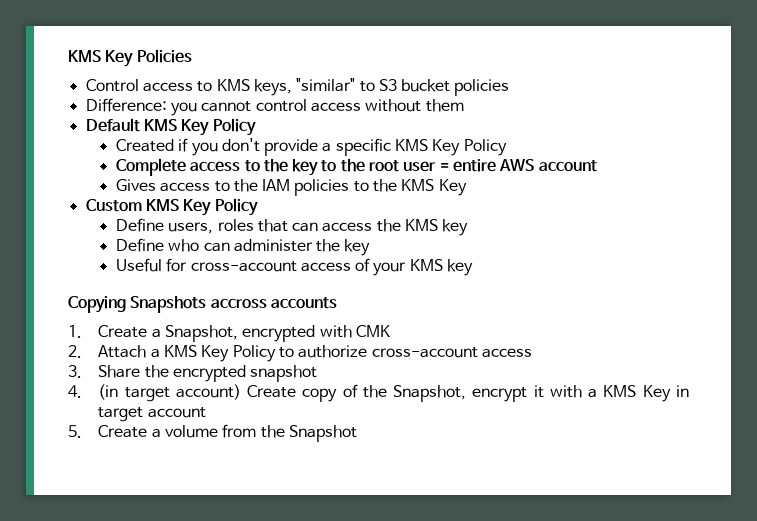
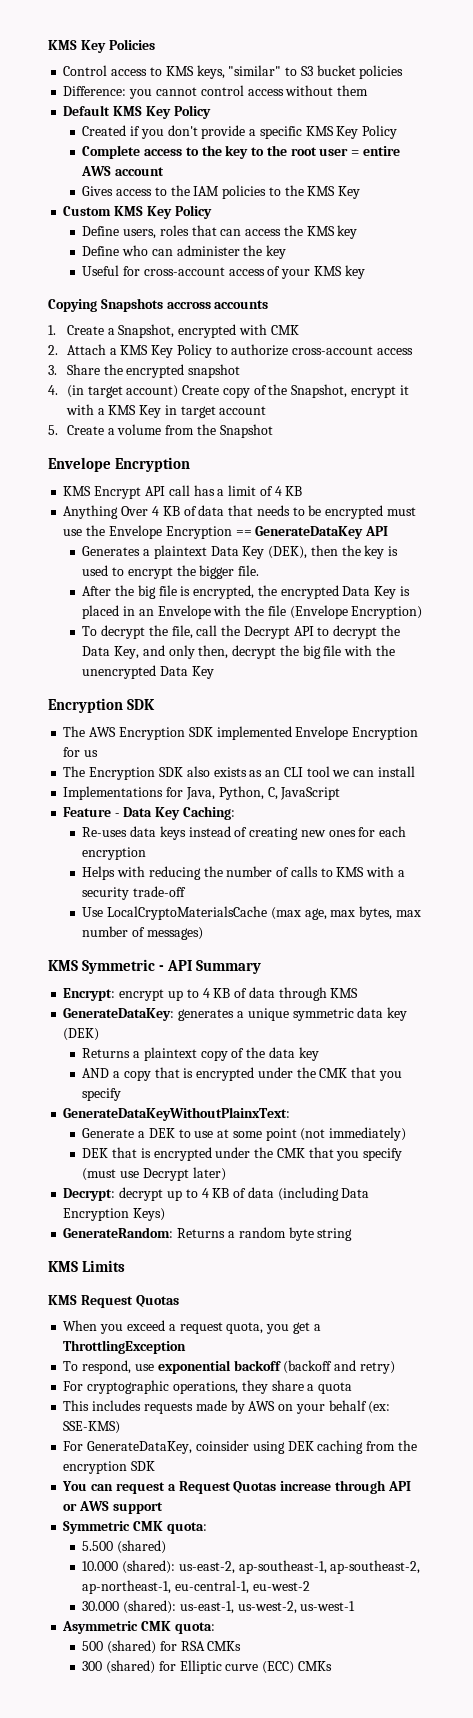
  5. Create a volume from the Snapshot
+ Envelope Encryption
+ KMS Encrypt API call has a limit of 4 KB
+ Anything Over 4 KB of data that needs to be encrypted must use the Envelope Encryption == GenerateDataKey API
+ Generates a plaintext Data Key (DEK), then the key is used to encrypt the bigger file.
+ After the big file is encrypted, the encrypted Data Key is placed in an Envelope with the file (Envelope Encryption)
+ To decrypt the file, call the Decrypt API to decrypt the Data Key, and only then, decrypt the big file with the unencrypted Data Key
+ Encryption SDK
+ The AWS Encryption SDK implemented Envelope Encryption for us
+ The Encryption SDK also exists as an CLI tool we can install
+ Implementations for Java, Python, C, JavaScript
+ Feature - Data Key Caching:
+ Re-uses data keys instead of creating new ones for each encryption
+ Helps with reducing the number of calls to KMS with a security trade-off
+ Use LocalCryptoMaterialsCache (max age, max bytes, max number of messages)
+ KMS Symmetric - API Summary
+ Encrypt: encrypt up to 4 KB of data through KMS
+ GenerateDataKey: generates a unique symmetric data key (DEK)
+ Returns a plaintext copy of the data key
+ AND a copy that is encrypted under the CMK that you specify
+ GenerateDataKeyWithoutPlainxText:
+ Generate a DEK to use at some point (not immediately)
+ DEK that is encrypted under the CMK that you specify (must use Decrypt later)
+ Decrypt: decrypt up to 4 KB of data (including Data Encryption Keys)
+ GenerateRandom: Returns a random byte string
+ KMS Limits
+ KMS Request Quotas
+ When you exceed a request quota, you get a ThrottlingException
+ To respond, use exponential backoff (backoff and retry)
+ For cryptographic operations, they share a quota
+ This includes requests made by AWS on your behalf (ex: SSE-KMS)
+ For GenerateDataKey, coinsider using DEK caching from the encryption SDK
+ You can request a Request Quotas increase through API or AWS support
+ Symmetric CMK quota:
+ 5.500 (shared)
+ 10.000 (shared): us-east-2, ap-southeast-1, ap-southeast-2, ap-northeast-1, eu-central-1, eu-west-2
+ 30.000 (shared): us-east-1, us-west-2, us-west-1
+ Asymmetric CMK quota:
+ 500 (shared) for RSA CMKs
+ 300 (shared) for Elliptic curve (ECC) CMKs

